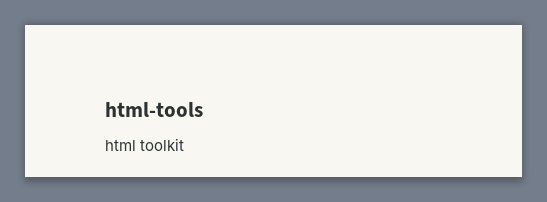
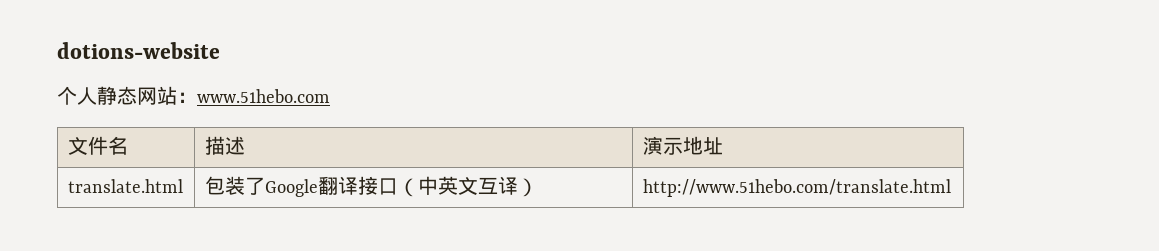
- html-tools
- html toolkit
+ dotions-website
+ 个人静态网站：www.51hebo.com
+ 文件名 | 描述 | 演示地址
+ translate.html | 包装了Google翻译接口（中英文互译） | http://www.51hebo.com/translate.html

